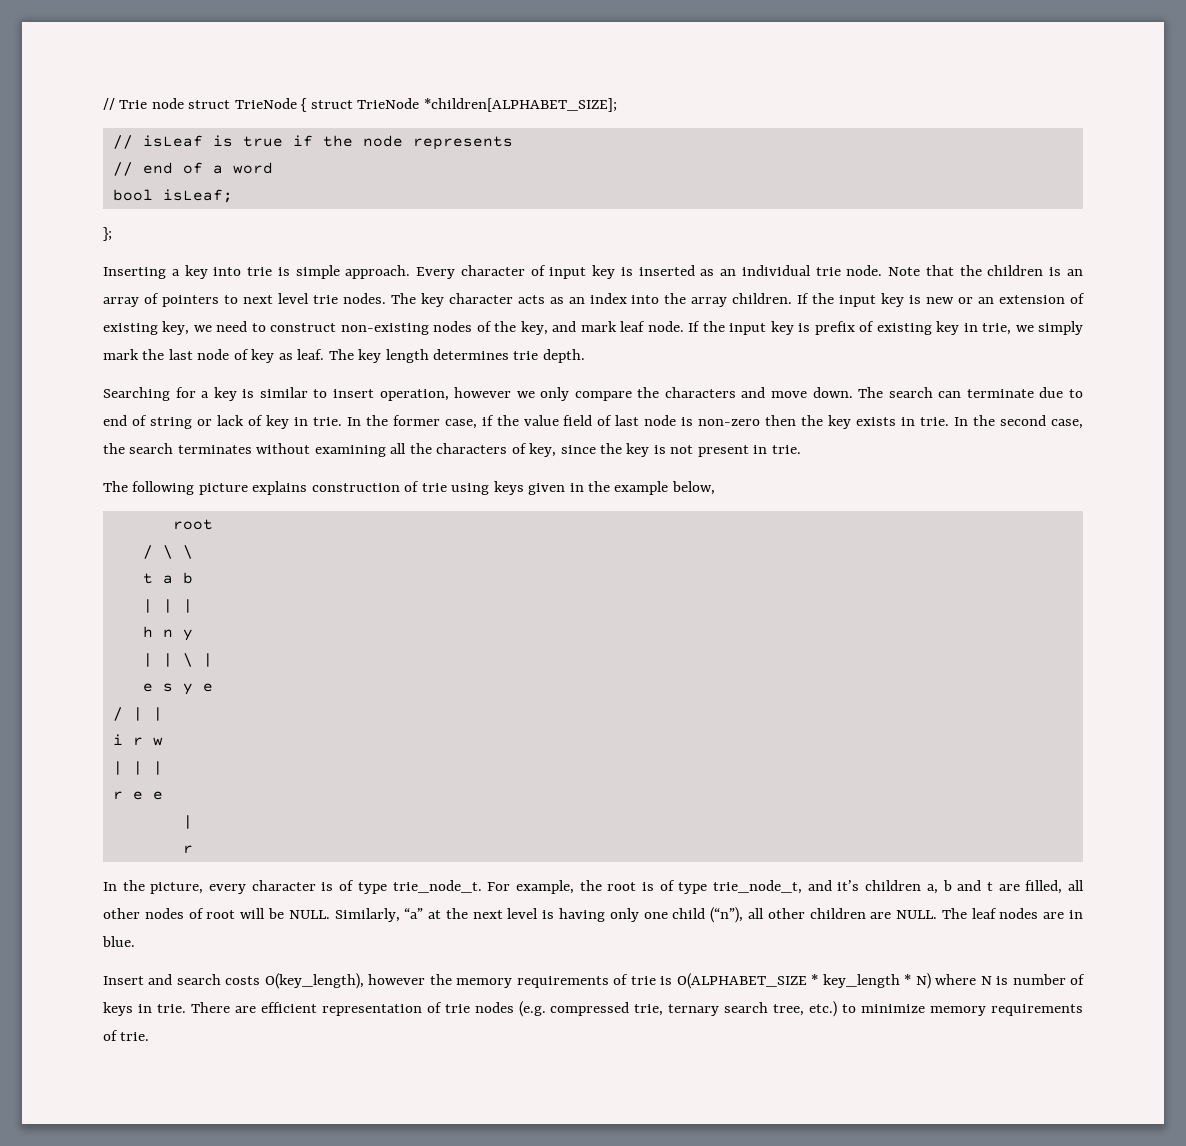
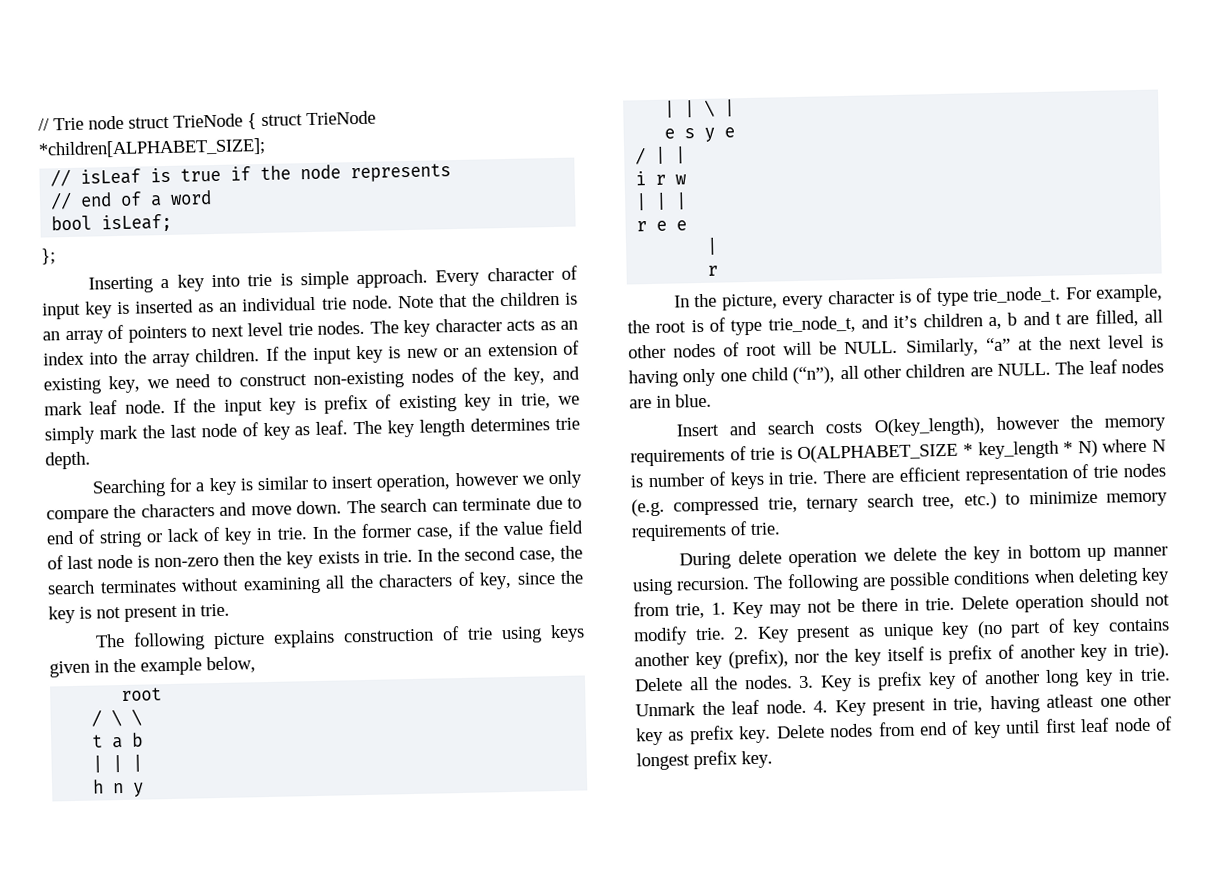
+ During delete operation we delete the key in bottom up manner using recursion. The following are possible conditions when deleting key from trie, 1. Key may not be there in trie. Delete operation should not modify trie. 2. Key present as unique key (no part of key contains another key (prefix), nor the key itself is prefix of another key in trie). Delete all the nodes. 3. Key is prefix key of another long key in trie. Unmark the leaf node. 4. Key present in trie, having atleast one other key as prefix key. Delete nodes from end of key until first leaf node of longest prefix key.

